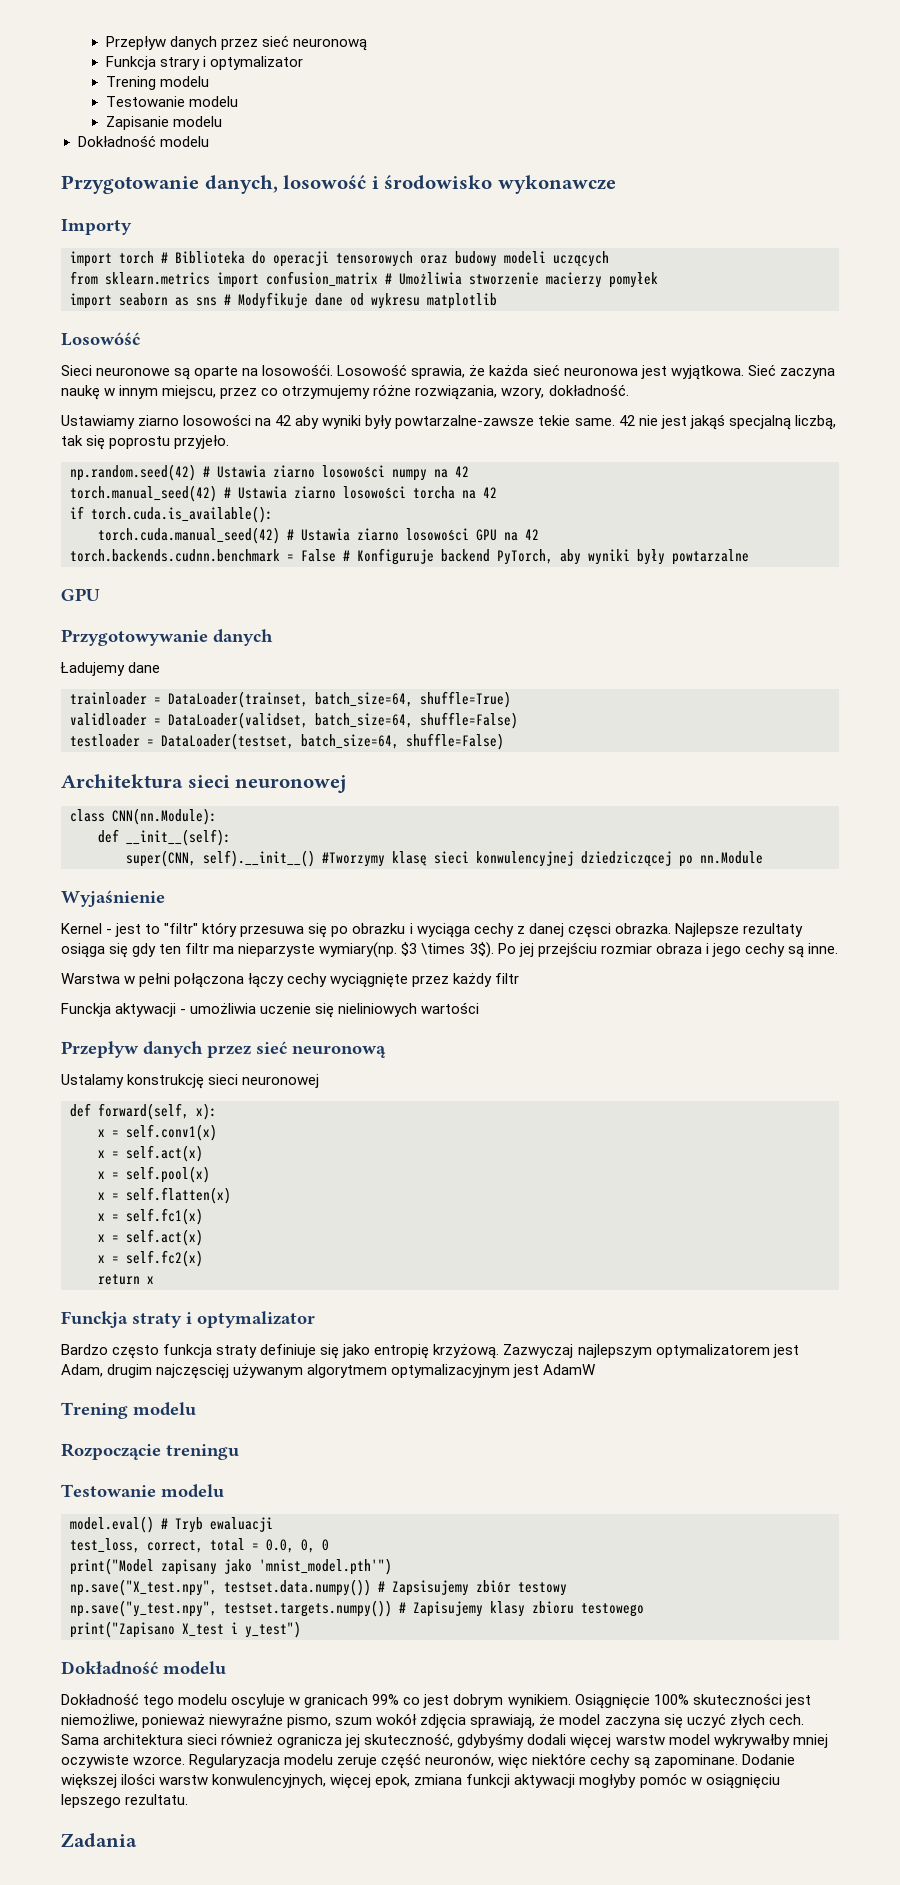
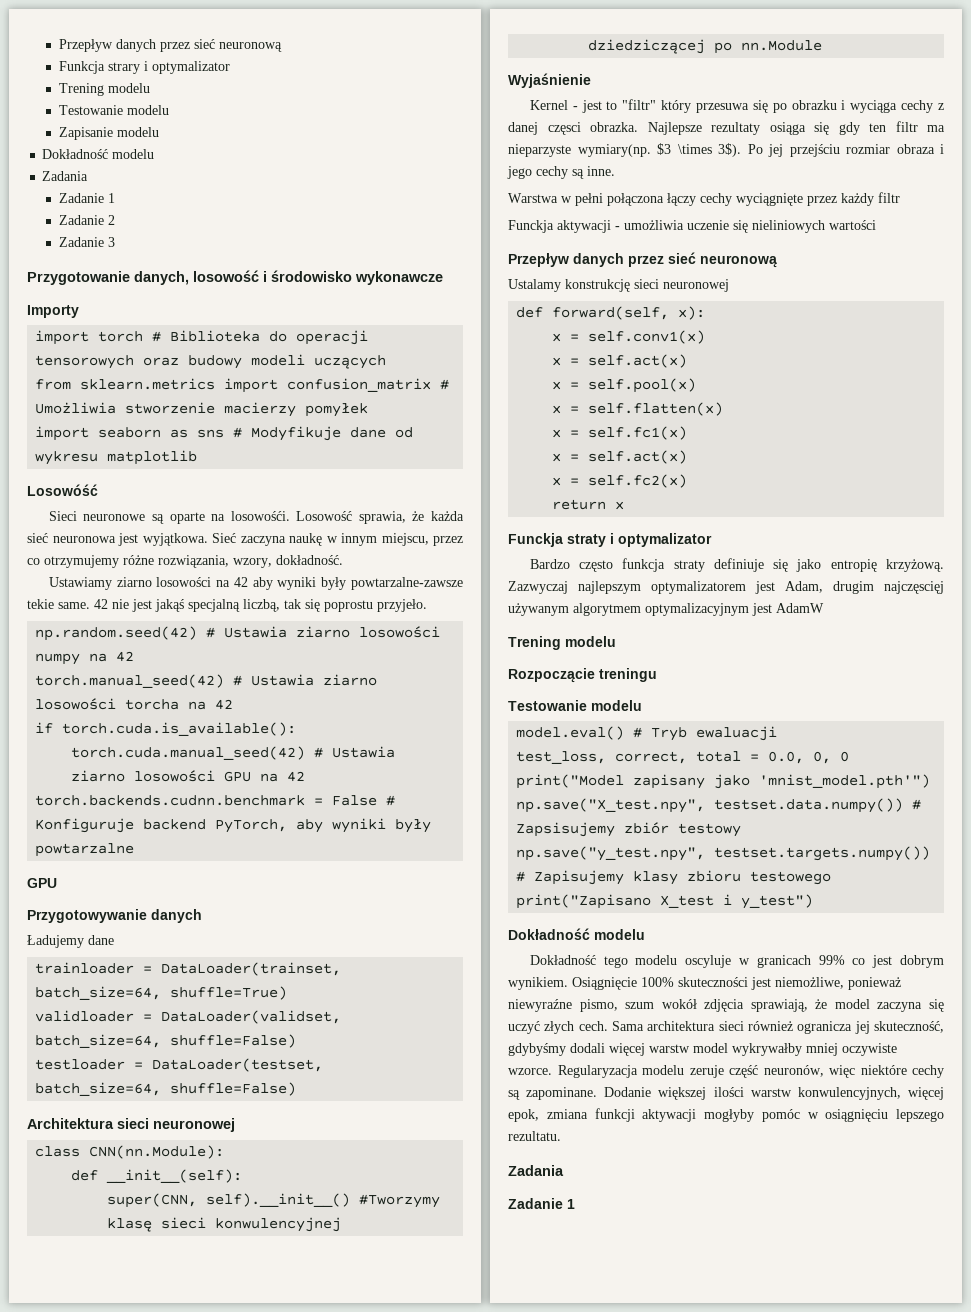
  Zapisanie modelu
  Dokładność modelu
+ Zadania
+ Zadanie 1
+ Zadanie 2
+ Zadanie 3
  Dodanie większej ilości warstw konwulencyjnych, więcej epok, zmiana funkcji aktywacji mogłyby pomóc w osiągnięciu lepszego rezultatu.
  Zadania
+ Zadanie 1

